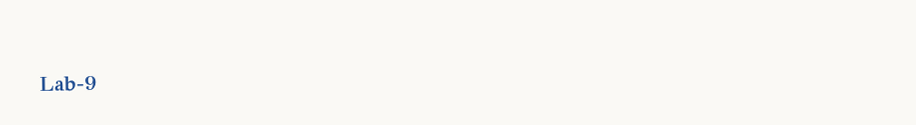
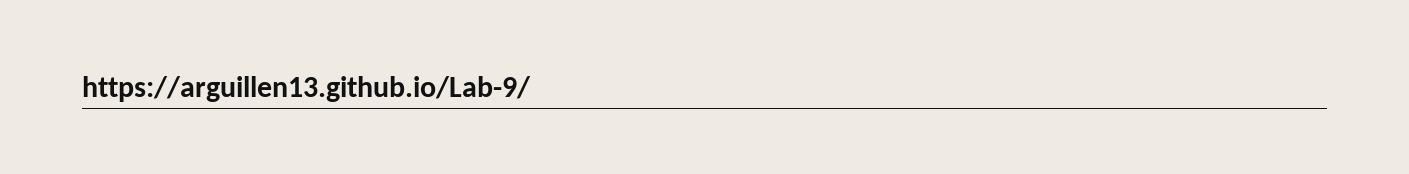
- Lab-9
+ https://arguillen13.github.io/Lab-9/

